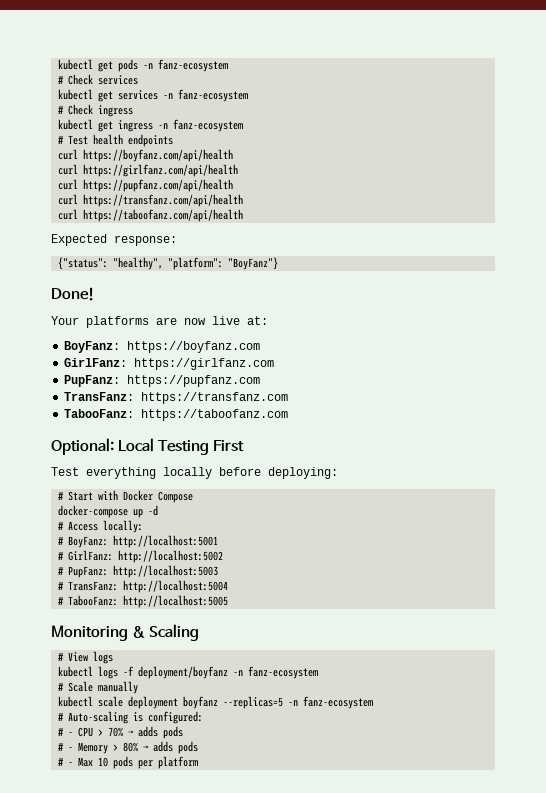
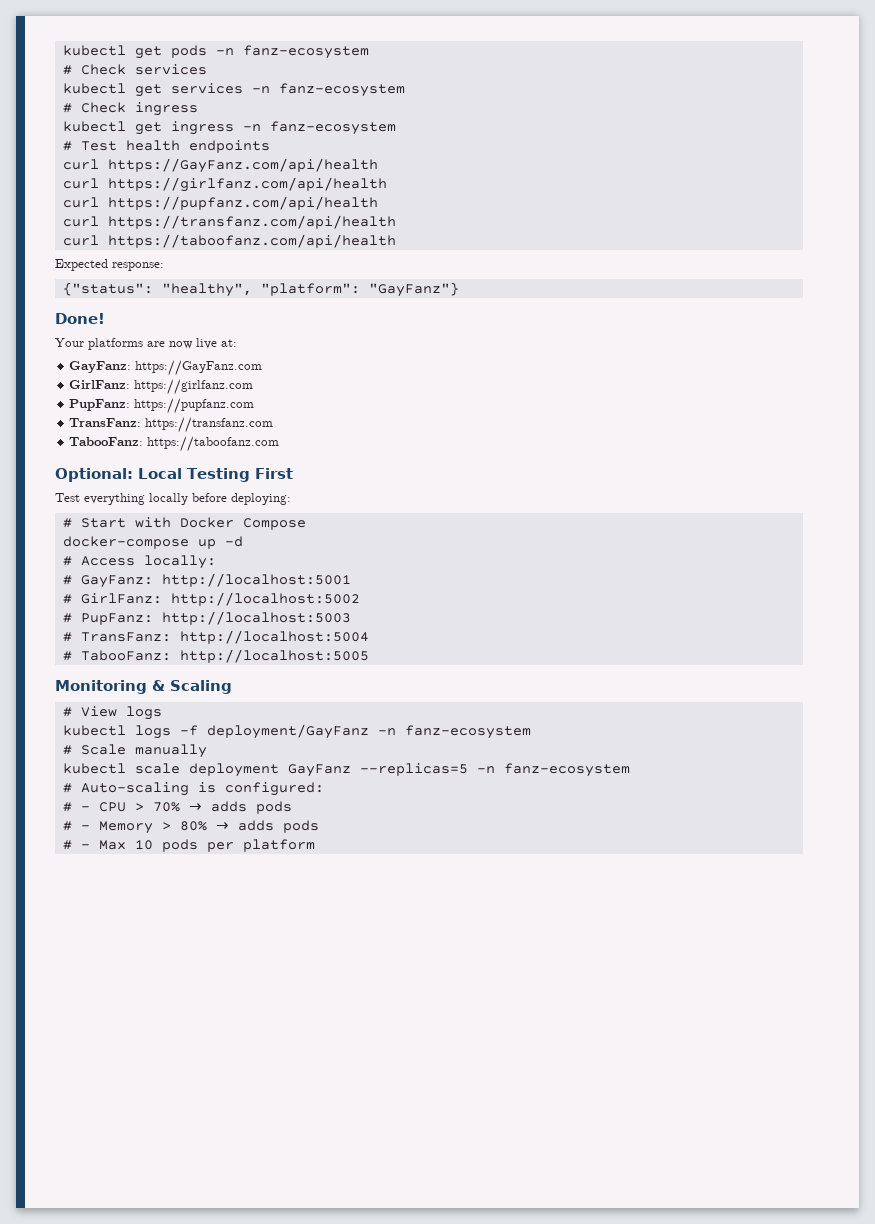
- curl https://boyfanz.com/api/health
+ curl https://GayFanz.com/api/health
- {"status": "healthy", "platform": "BoyFanz"}
+ {"status": "healthy", "platform": "GayFanz"}
- BoyFanz: https://boyfanz.com
+ GayFanz: https://GayFanz.com
- # BoyFanz: http://localhost:5001
+ # GayFanz: http://localhost:5001
- kubectl logs -f deployment/boyfanz -n fanz-ecosystem
+ kubectl logs -f deployment/GayFanz -n fanz-ecosystem
- kubectl scale deployment boyfanz --replicas=5 -n fanz-ecosystem
+ kubectl scale deployment GayFanz --replicas=5 -n fanz-ecosystem

